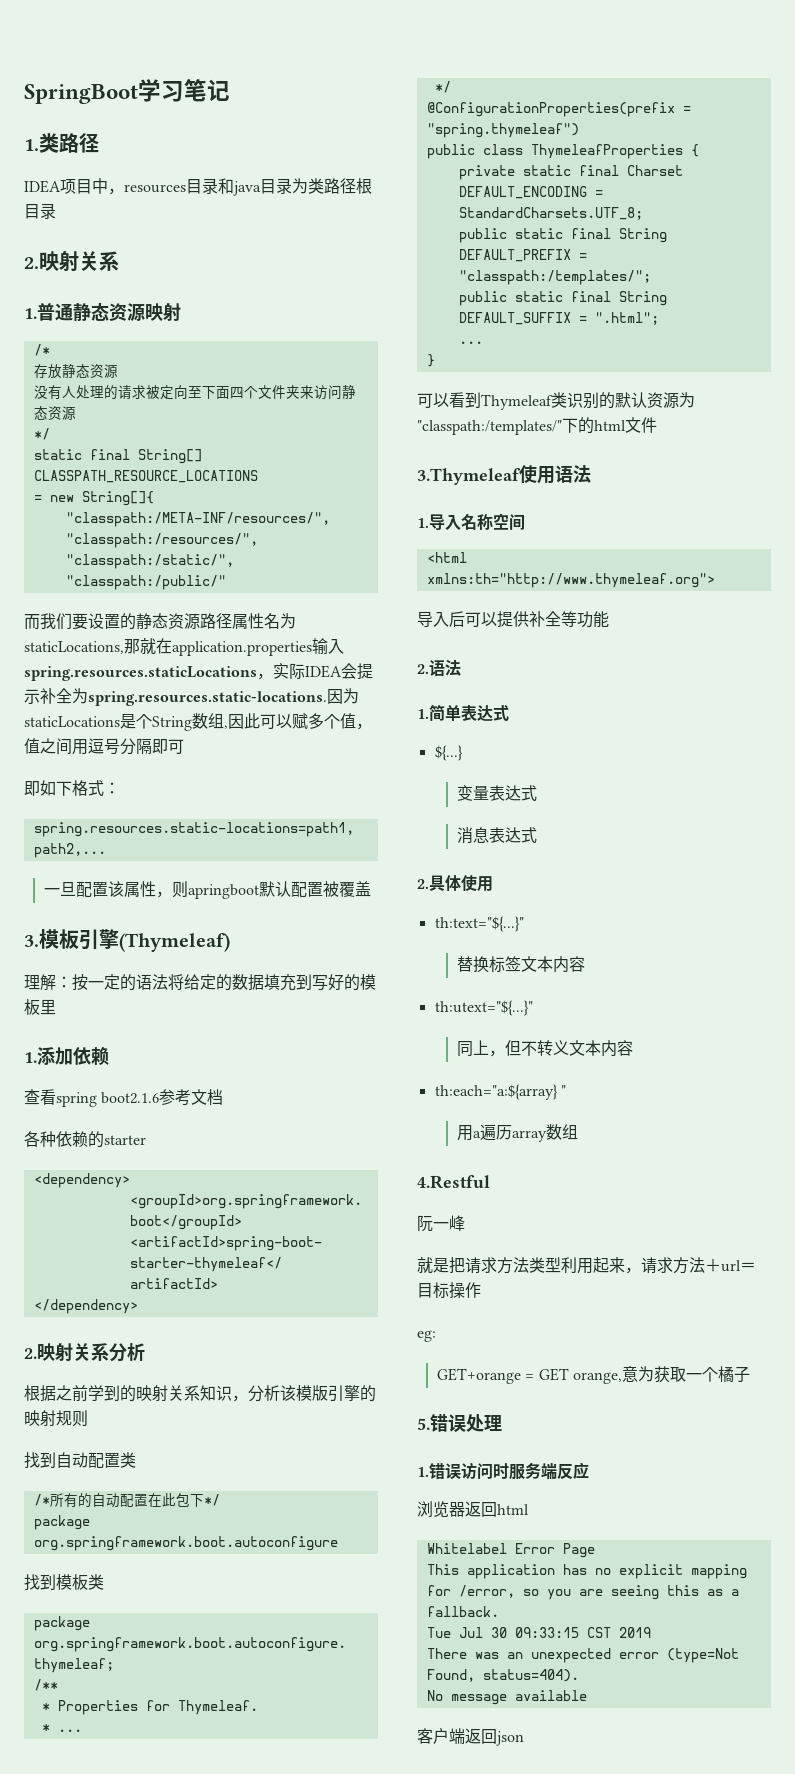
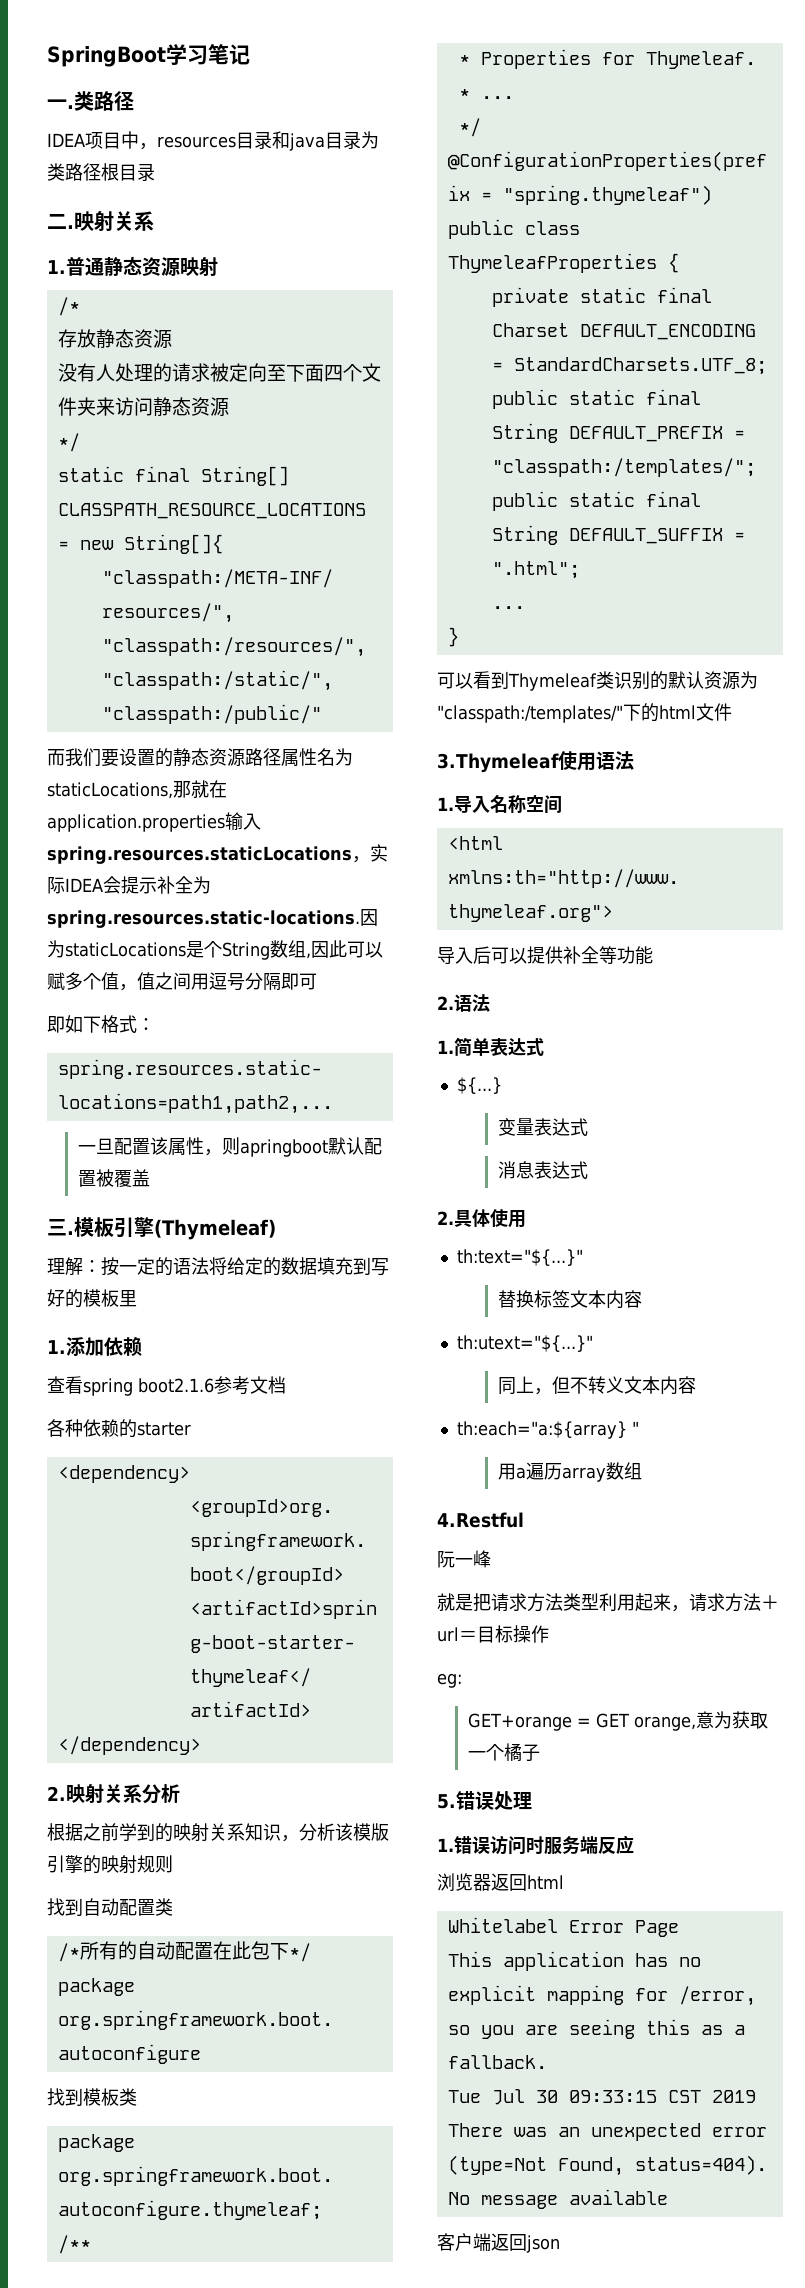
- 1.类路径
+ 一.类路径
  IDEA项目中，resources目录和java目录为类路径根目录
- 2.映射关系
+ 二.映射关系
- 3.模板引擎(Thymeleaf)
+ 三.模板引擎(Thymeleaf)

